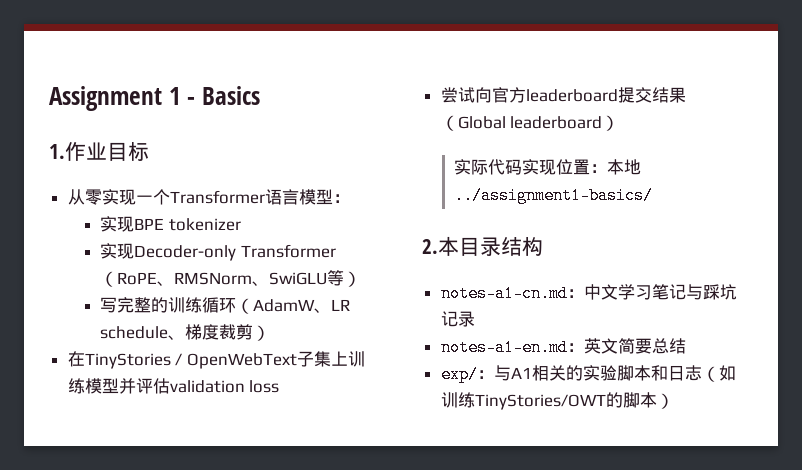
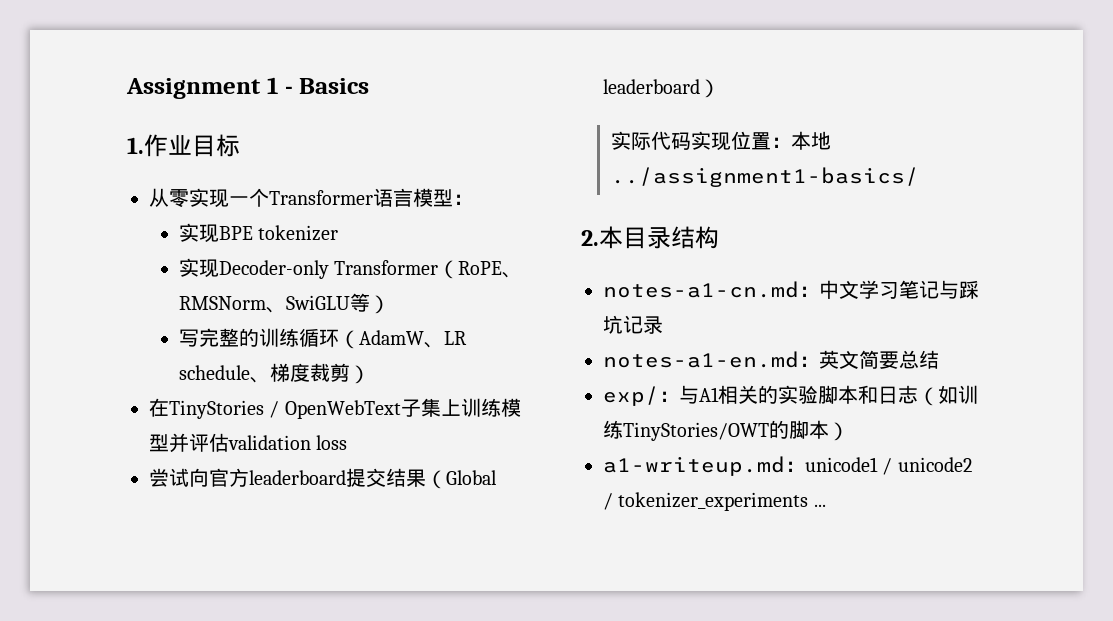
+ a1-writeup.md：unicode1 / unicode2 / tokenizer_experiments ...

